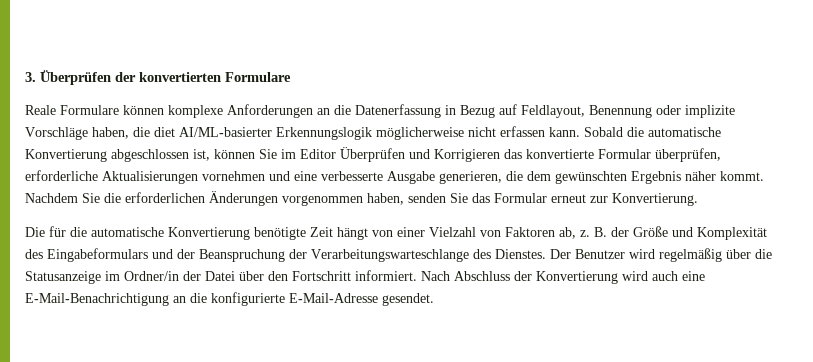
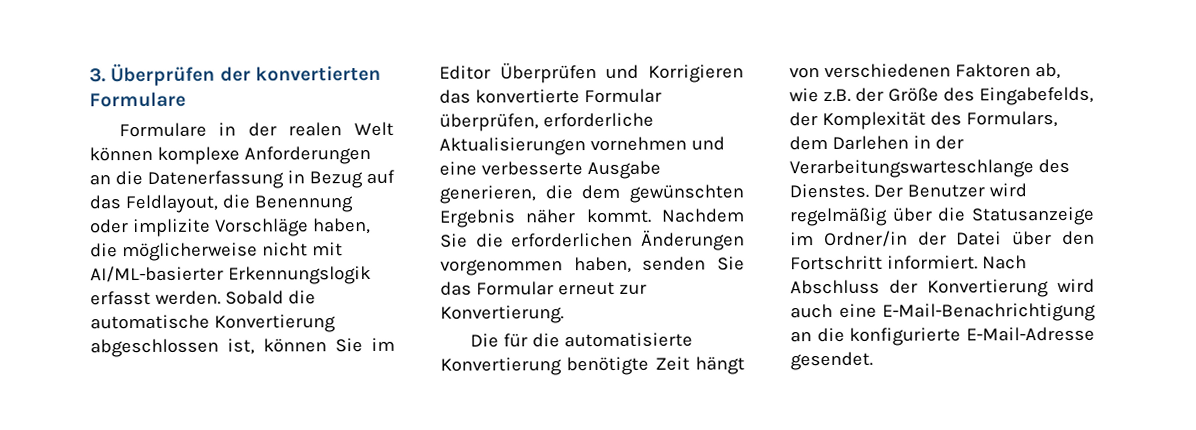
- Reale Formulare können komplexe Anforderungen an die Datenerfassung in Bezug auf Feldlayout, Benennung oder implizite Vorschläge haben, die diet AI/ML-basierter Erkennungslogik möglicherweise nicht erfassen kann.
+ Formulare in der realen Welt können komplexe Anforderungen an die Datenerfassung in Bezug auf das Feldlayout, die Benennung oder implizite Vorschläge haben, die möglicherweise nicht mit AI/ML-basierter Erkennungslogik erfasst werden.
- Die für die automatische Konvertierung benötigte Zeit hängt von einer Vielzahl von Faktoren ab, z. B. der Größe und Komplexität des Eingabeformulars und der Beanspruchung der Verarbeitungswarteschlange des Dienstes.
+ Die für die automatisierte Konvertierung benötigte Zeit hängt von verschiedenen Faktoren ab, wie z.B. der Größe des Eingabefelds, der Komplexität des Formulars, dem Darlehen in der Verarbeitungswarteschlange des Dienstes.

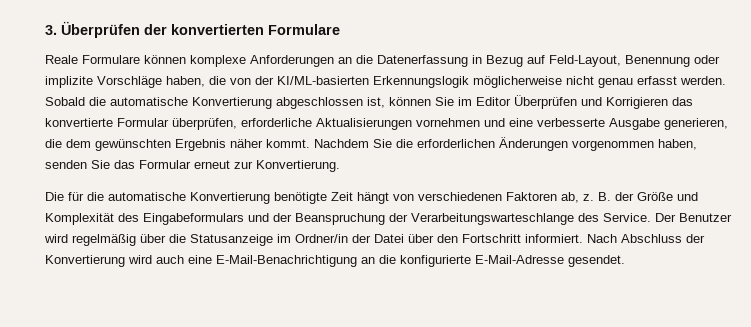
- Formulare in der realen Welt können komplexe Anforderungen an die Datenerfassung in Bezug auf das Feldlayout, die Benennung oder implizite Vorschläge haben, die möglicherweise nicht mit AI/ML-basierter Erkennungslogik erfasst werden.
+ Reale Formulare können komplexe Anforderungen an die Datenerfassung in Bezug auf Feld-Layout, Benennung oder implizite Vorschläge haben, die von der KI/ML-basierten Erkennungslogik möglicherweise nicht genau erfasst werden.
- Die für die automatisierte Konvertierung benötigte Zeit hängt von verschiedenen Faktoren ab, wie z.B. der Größe des Eingabefelds, der Komplexität des Formulars, dem Darlehen in der Verarbeitungswarteschlange des Dienstes.
+ Die für die automatische Konvertierung benötigte Zeit hängt von verschiedenen Faktoren ab, z. B. der Größe und Komplexität des Eingabeformulars und der Beanspruchung der Verarbeitungswarteschlange des Service.

